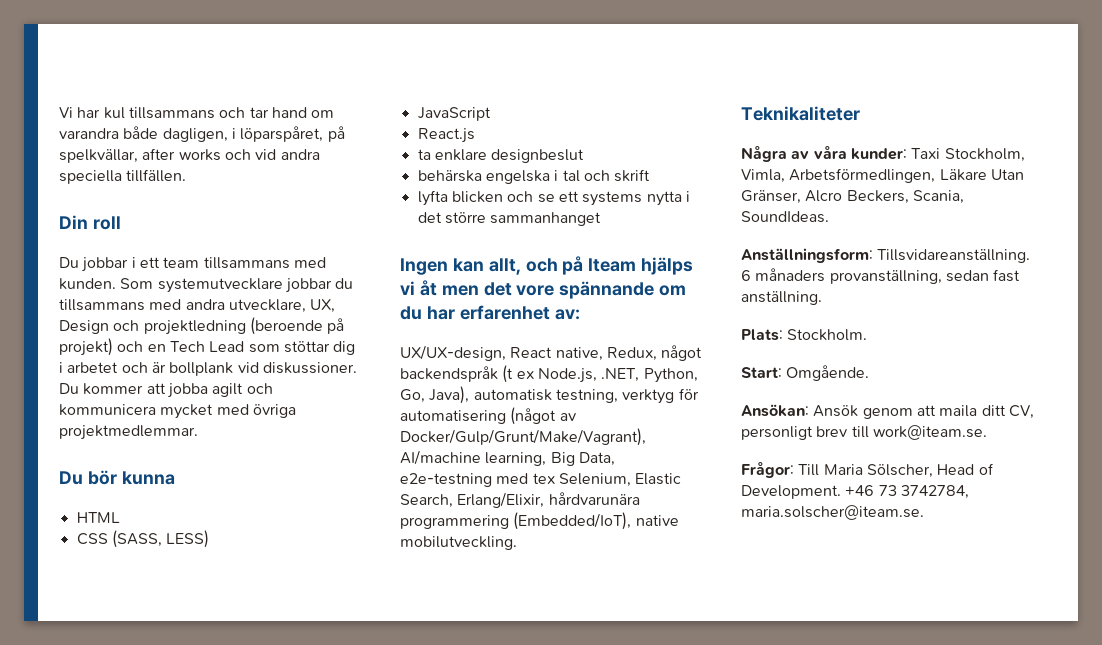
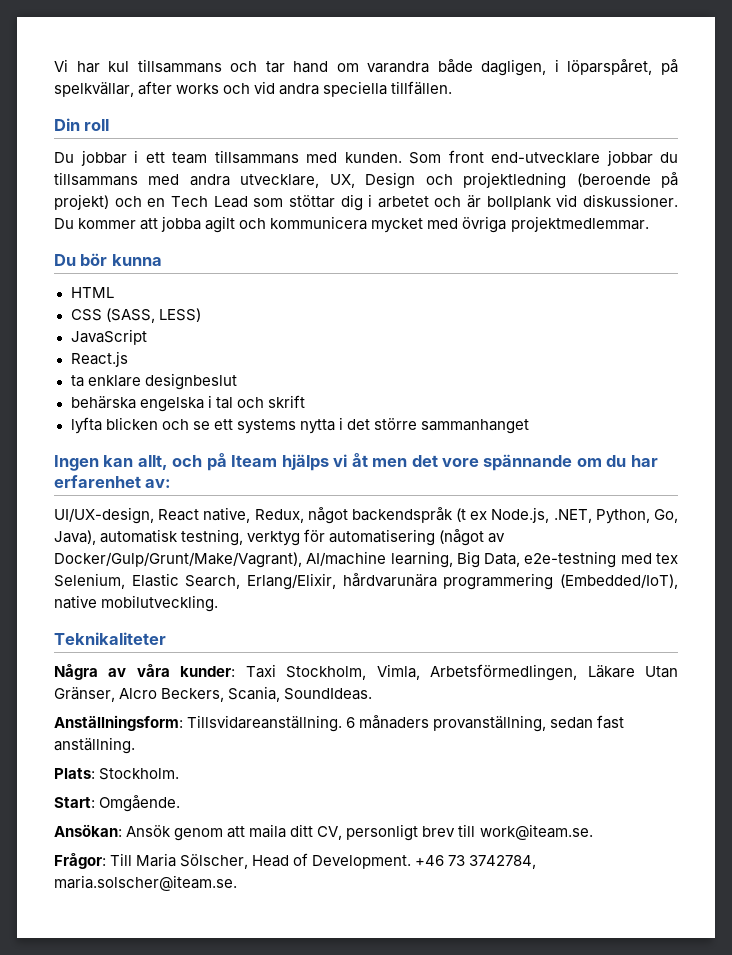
- Som systemutvecklare jobbar du tillsammans med andra utvecklare, UX, Design och projektledning (beroende på projekt) och en Tech Lead som stöttar dig i arbetet och är bollplank vid diskussioner.
+ Som front end-utvecklare jobbar du tillsammans med andra utvecklare, UX, Design och projektledning (beroende på projekt) och en Tech Lead som stöttar dig i arbetet och är bollplank vid diskussioner.
- UX/UX-design, React native, Redux, något backendspråk (t ex Node.js, .NET, Python, Go, Java), automatisk testning, verktyg för automatisering (något av Docker/Gulp/Grunt/Make/Vagrant), AI/machine learning, Big Data, e2e-testning med tex Selenium, Elastic Search, Erlang/Elixir, hårdvarunära programmering (Embedded/IoT), native mobilutveckling.
+ UI/UX-design, React native, Redux, något backendspråk (t ex Node.js, .NET, Python, Go, Java), automatisk testning, verktyg för automatisering (något av Docker/Gulp/Grunt/Make/Vagrant), AI/machine learning, Big Data, e2e-testning med tex Selenium, Elastic Search, Erlang/Elixir, hårdvarunära programmering (Embedded/IoT), native mobilutveckling.

